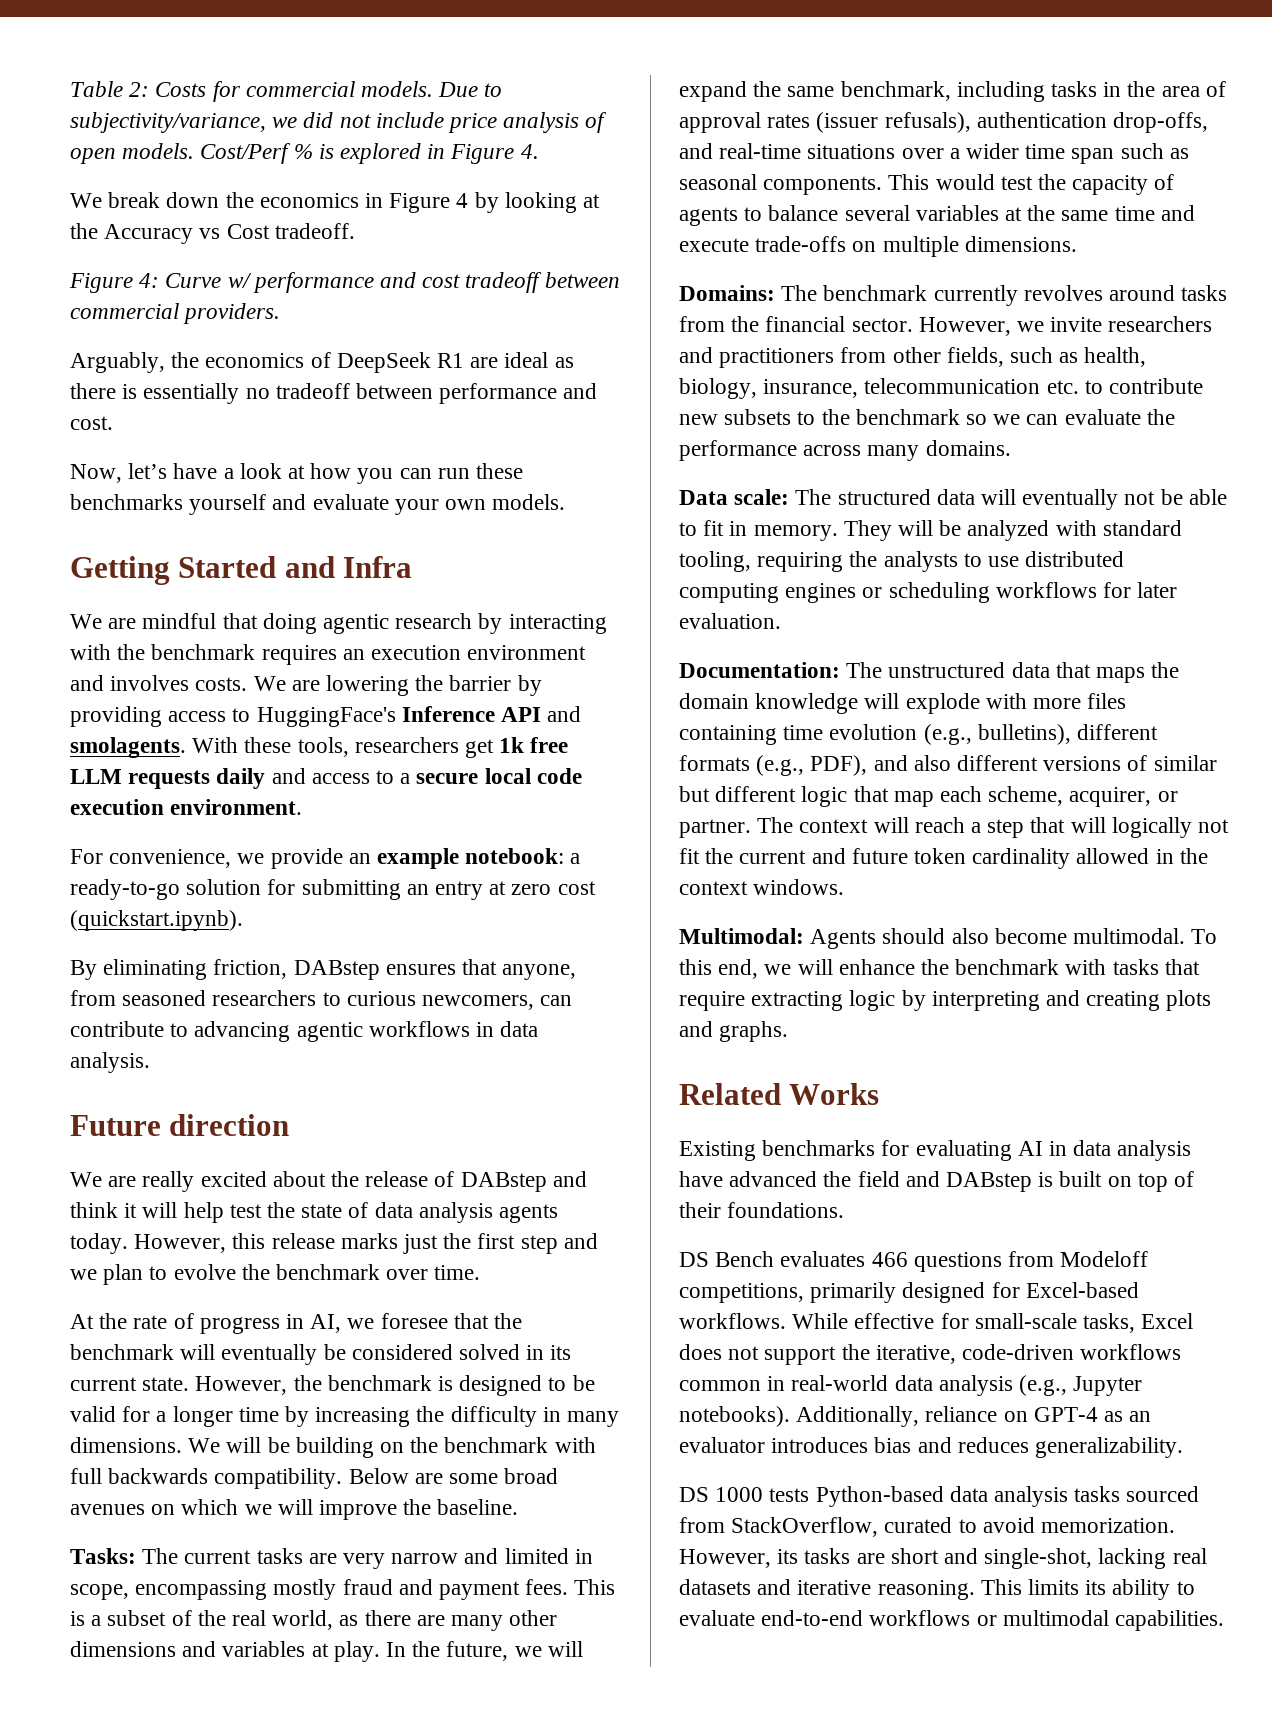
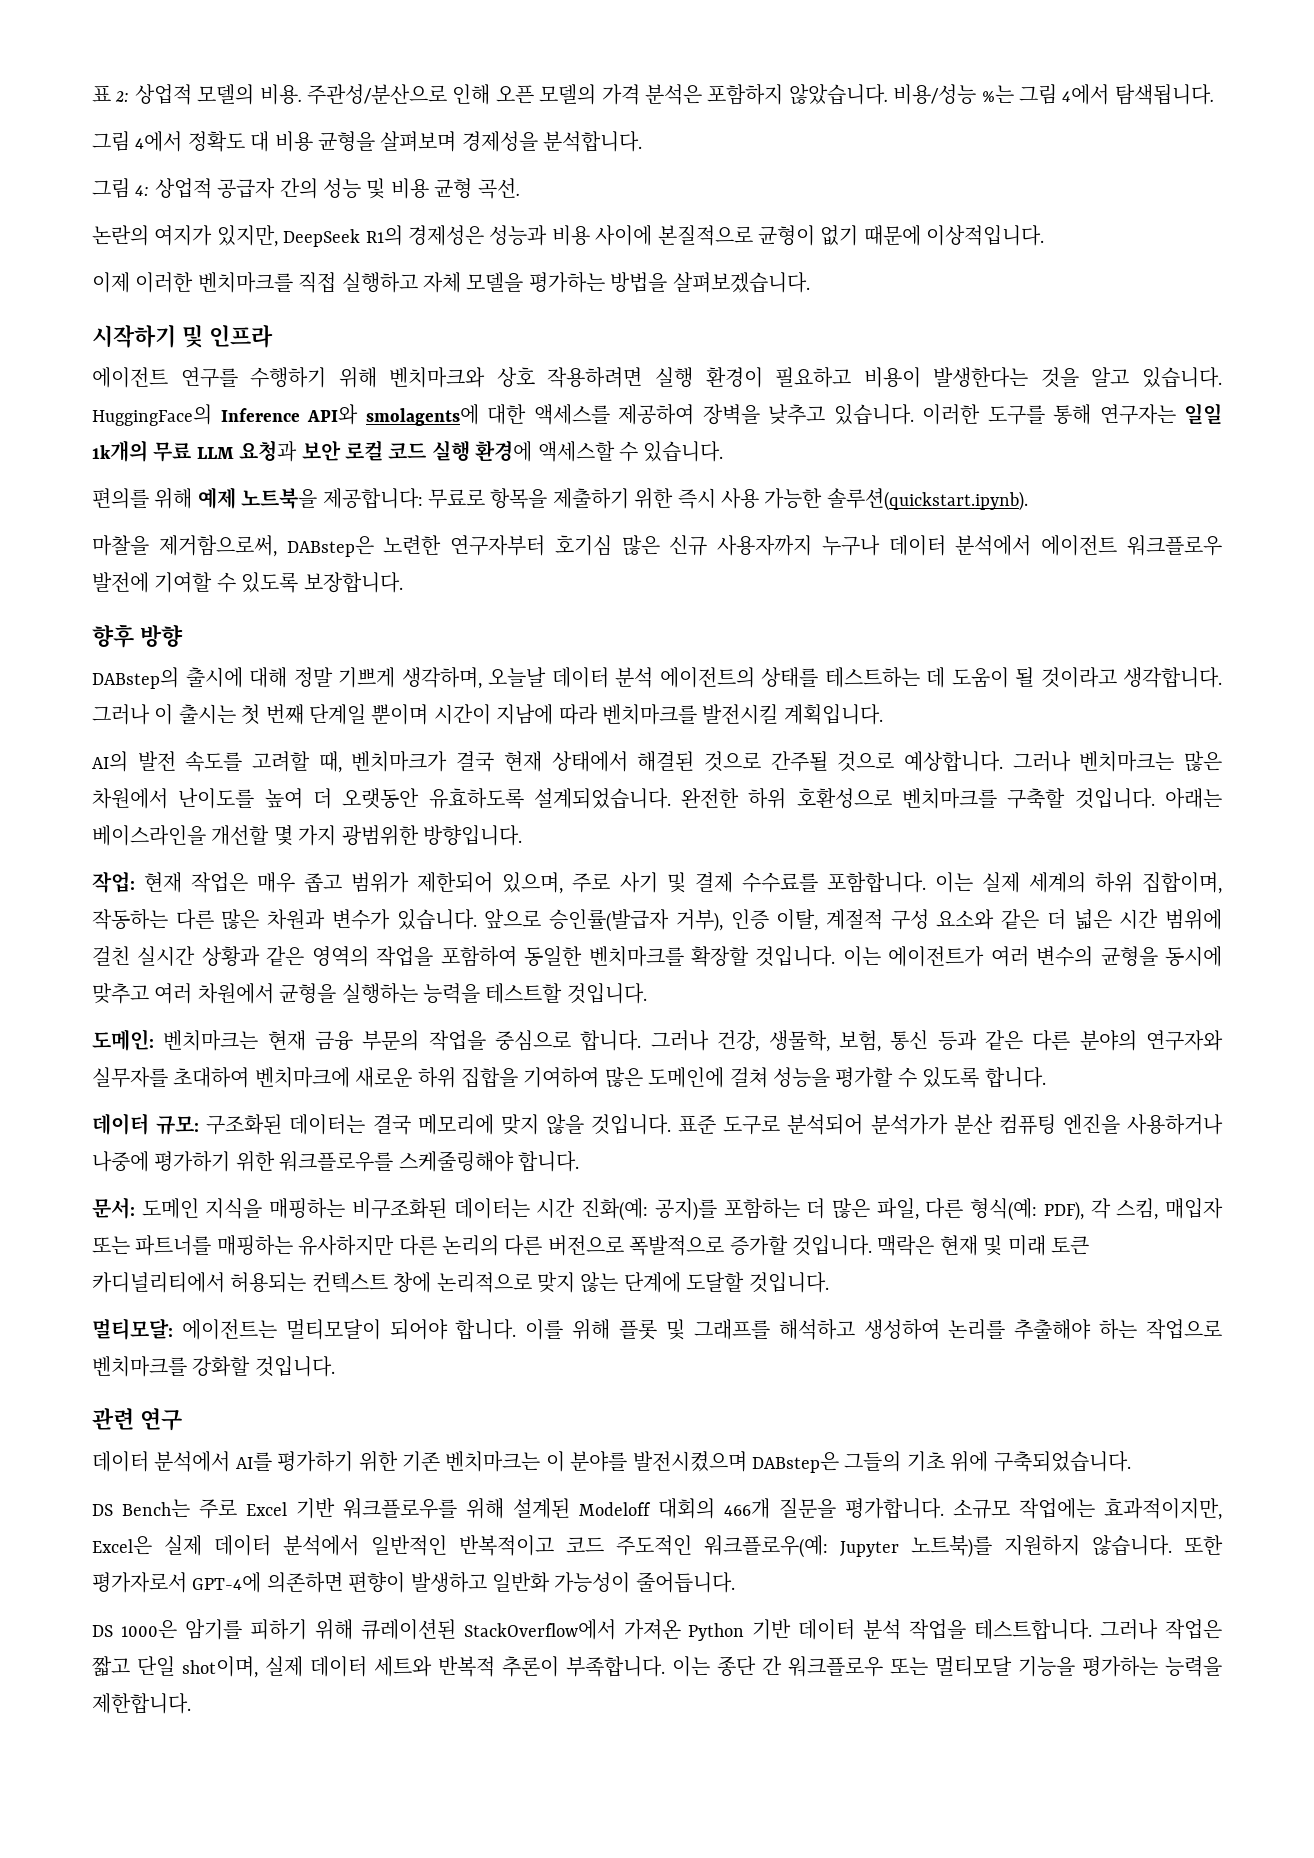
- Table 2: Costs for commercial models. Due to subjectivity/variance, we did not include price analysis of open models. Cost/Perf % is explored in Figure 4.
- We break down the economics in Figure 4 by looking at the Accuracy vs Cost tradeoff.
- Figure 4: Curve w/ performance and cost tradeoff between commercial providers.
- Arguably, the economics of DeepSeek R1 are ideal as there is essentially no tradeoff between performance and cost.
- Now, let’s have a look at how you can run these benchmarks yourself and evaluate your own models.
- Getting Started and Infra
- We are mindful that doing agentic research by interacting with the benchmark requires an execution environment and involves costs. We are lowering the barrier by providing access to HuggingFace's Inference API and smolagents. With these tools, researchers get 1k free LLM requests daily and access to a secure local code execution environment.
- For convenience, we provide an example notebook: a ready-to-go solution for submitting an entry at zero cost (quickstart.ipynb).
- By eliminating friction, DABstep ensures that anyone, from seasoned researchers to curious newcomers, can contribute to advancing agentic workflows in data analysis.
- Future direction
- We are really excited about the release of DABstep and think it will help test the state of data analysis agents today. However, this release marks just the first step and we plan to evolve the benchmark over time.
- At the rate of progress in AI, we foresee that the benchmark will eventually be considered solved in its current state. However, the benchmark is designed to be valid for a longer time by increasing the difficulty in many dimensions. We will be building on the benchmark with full backwards compatibility. Below are some broad avenues on which we will improve the baseline.
- Tasks: The current tasks are very narrow and limited in scope, encompassing mostly fraud and payment fees. This is a subset of the real world, as there are many other dimensions and variables at play. In the future, we will expand the same benchmark, including tasks in the area of approval rates (issuer refusals), authentication drop-offs, and real-time situations over a wider time span such as seasonal components. This would test the capacity of agents to balance several variables at the same time and execute trade-offs on multiple dimensions.
- Domains: The benchmark currently revolves around tasks from the financial sector. However, we invite researchers and practitioners from other fields, such as health, biology, insurance, telecommunication etc. to contribute new subsets to the benchmark so we can evaluate the performance across many domains.
- Data scale: The structured data will eventually not be able to fit in memory. They will be analyzed with standard tooling, requiring the analysts to use distributed computing engines or scheduling workflows for later evaluation.
- Documentation: The unstructured data that maps the domain knowledge will explode with more files containing time evolution (e.g., bulletins), different formats (e.g., PDF), and also different versions of similar but different logic that map each scheme, acquirer, or partner. The context will reach a step that will logically not fit the current and future token cardinality allowed in the context windows.
- Multimodal: Agents should also become multimodal. To this end, we will enhance the benchmark with tasks that require extracting logic by interpreting and creating plots and graphs.
- Related Works
- Existing benchmarks for evaluating AI in data analysis have advanced the field and DABstep is built on top of their foundations.
- DS Bench evaluates 466 questions from Modeloff competitions, primarily designed for Excel-based workflows. While effective for small-scale tasks, Excel does not support the iterative, code-driven workflows common in real-world data analysis (e.g., Jupyter notebooks). Additionally, reliance on GPT-4 as an evaluator introduces bias and reduces generalizability.
- DS 1000 tests Python-based data analysis tasks sourced from StackOverflow, curated to avoid memorization. However, its tasks are short and single-shot, lacking real datasets and iterative reasoning. This limits its ability to evaluate end-to-end workflows or multimodal capabilities.
+ 표 2: 상업적 모델의 비용. 주관성/분산으로 인해 오픈 모델의 가격 분석은 포함하지 않았습니다. 비용/성능 %는 그림 4에서 탐색됩니다.
+ 그림 4에서 정확도 대 비용 균형을 살펴보며 경제성을 분석합니다.
+ 그림 4: 상업적 공급자 간의 성능 및 비용 균형 곡선.
+ 논란의 여지가 있지만, DeepSeek R1의 경제성은 성능과 비용 사이에 본질적으로 균형이 없기 때문에 이상적입니다.
+ 이제 이러한 벤치마크를 직접 실행하고 자체 모델을 평가하는 방법을 살펴보겠습니다.
+ 시작하기 및 인프라
+ 에이전트 연구를 수행하기 위해 벤치마크와 상호 작용하려면 실행 환경이 필요하고 비용이 발생한다는 것을 알고 있습니다. HuggingFace의 Inference API와 smolagents에 대한 액세스를 제공하여 장벽을 낮추고 있습니다. 이러한 도구를 통해 연구자는 일일 1k개의 무료 LLM 요청과 보안 로컬 코드 실행 환경에 액세스할 수 있습니다.
+ 편의를 위해 예제 노트북을 제공합니다: 무료로 항목을 제출하기 위한 즉시 사용 가능한 솔루션(quickstart.ipynb).
+ 마찰을 제거함으로써, DABstep은 노련한 연구자부터 호기심 많은 신규 사용자까지 누구나 데이터 분석에서 에이전트 워크플로우 발전에 기여할 수 있도록 보장합니다.
+ 향후 방향
+ DABstep의 출시에 대해 정말 기쁘게 생각하며, 오늘날 데이터 분석 에이전트의 상태를 테스트하는 데 도움이 될 것이라고 생각합니다. 그러나 이 출시는 첫 번째 단계일 뿐이며 시간이 지남에 따라 벤치마크를 발전시킬 계획입니다.
+ AI의 발전 속도를 고려할 때, 벤치마크가 결국 현재 상태에서 해결된 것으로 간주될 것으로 예상합니다. 그러나 벤치마크는 많은 차원에서 난이도를 높여 더 오랫동안 유효하도록 설계되었습니다. 완전한 하위 호환성으로 벤치마크를 구축할 것입니다. 아래는 베이스라인을 개선할 몇 가지 광범위한 방향입니다.
+ 작업: 현재 작업은 매우 좁고 범위가 제한되어 있으며, 주로 사기 및 결제 수수료를 포함합니다. 이는 실제 세계의 하위 집합이며, 작동하는 다른 많은 차원과 변수가 있습니다. 앞으로 승인률(발급자 거부), 인증 이탈, 계절적 구성 요소와 같은 더 넓은 시간 범위에 걸친 실시간 상황과 같은 영역의 작업을 포함하여 동일한 벤치마크를 확장할 것입니다. 이는 에이전트가 여러 변수의 균형을 동시에 맞추고 여러 차원에서 균형을 실행하는 능력을 테스트할 것입니다.
+ 도메인: 벤치마크는 현재 금융 부문의 작업을 중심으로 합니다. 그러나 건강, 생물학, 보험, 통신 등과 같은 다른 분야의 연구자와 실무자를 초대하여 벤치마크에 새로운 하위 집합을 기여하여 많은 도메인에 걸쳐 성능을 평가할 수 있도록 합니다.
+ 데이터 규모: 구조화된 데이터는 결국 메모리에 맞지 않을 것입니다. 표준 도구로 분석되어 분석가가 분산 컴퓨팅 엔진을 사용하거나 나중에 평가하기 위한 워크플로우를 스케줄링해야 합니다.
+ 문서: 도메인 지식을 매핑하는 비구조화된 데이터는 시간 진화(예: 공지)를 포함하는 더 많은 파일, 다른 형식(예: PDF), 각 스킴, 매입자 또는 파트너를 매핑하는 유사하지만 다른 논리의 다른 버전으로 폭발적으로 증가할 것입니다. 맥락은 현재 및 미래 토큰 카디널리티에서 허용되는 컨텍스트 창에 논리적으로 맞지 않는 단계에 도달할 것입니다.
+ 멀티모달: 에이전트는 멀티모달이 되어야 합니다. 이를 위해 플롯 및 그래프를 해석하고 생성하여 논리를 추출해야 하는 작업으로 벤치마크를 강화할 것입니다.
+ 관련 연구
+ 데이터 분석에서 AI를 평가하기 위한 기존 벤치마크는 이 분야를 발전시켰으며 DABstep은 그들의 기초 위에 구축되었습니다.
+ DS Bench는 주로 Excel 기반 워크플로우를 위해 설계된 Modeloff 대회의 466개 질문을 평가합니다. 소규모 작업에는 효과적이지만, Excel은 실제 데이터 분석에서 일반적인 반복적이고 코드 주도적인 워크플로우(예: Jupyter 노트북)를 지원하지 않습니다. 또한 평가자로서 GPT-4에 의존하면 편향이 발생하고 일반화 가능성이 줄어듭니다.
+ DS 1000은 암기를 피하기 위해 큐레이션된 StackOverflow에서 가져온 Python 기반 데이터 분석 작업을 테스트합니다. 그러나 작업은 짧고 단일 shot이며, 실제 데이터 세트와 반복적 추론이 부족합니다. 이는 종단 간 워크플로우 또는 멀티모달 기능을 평가하는 능력을 제한합니다.

